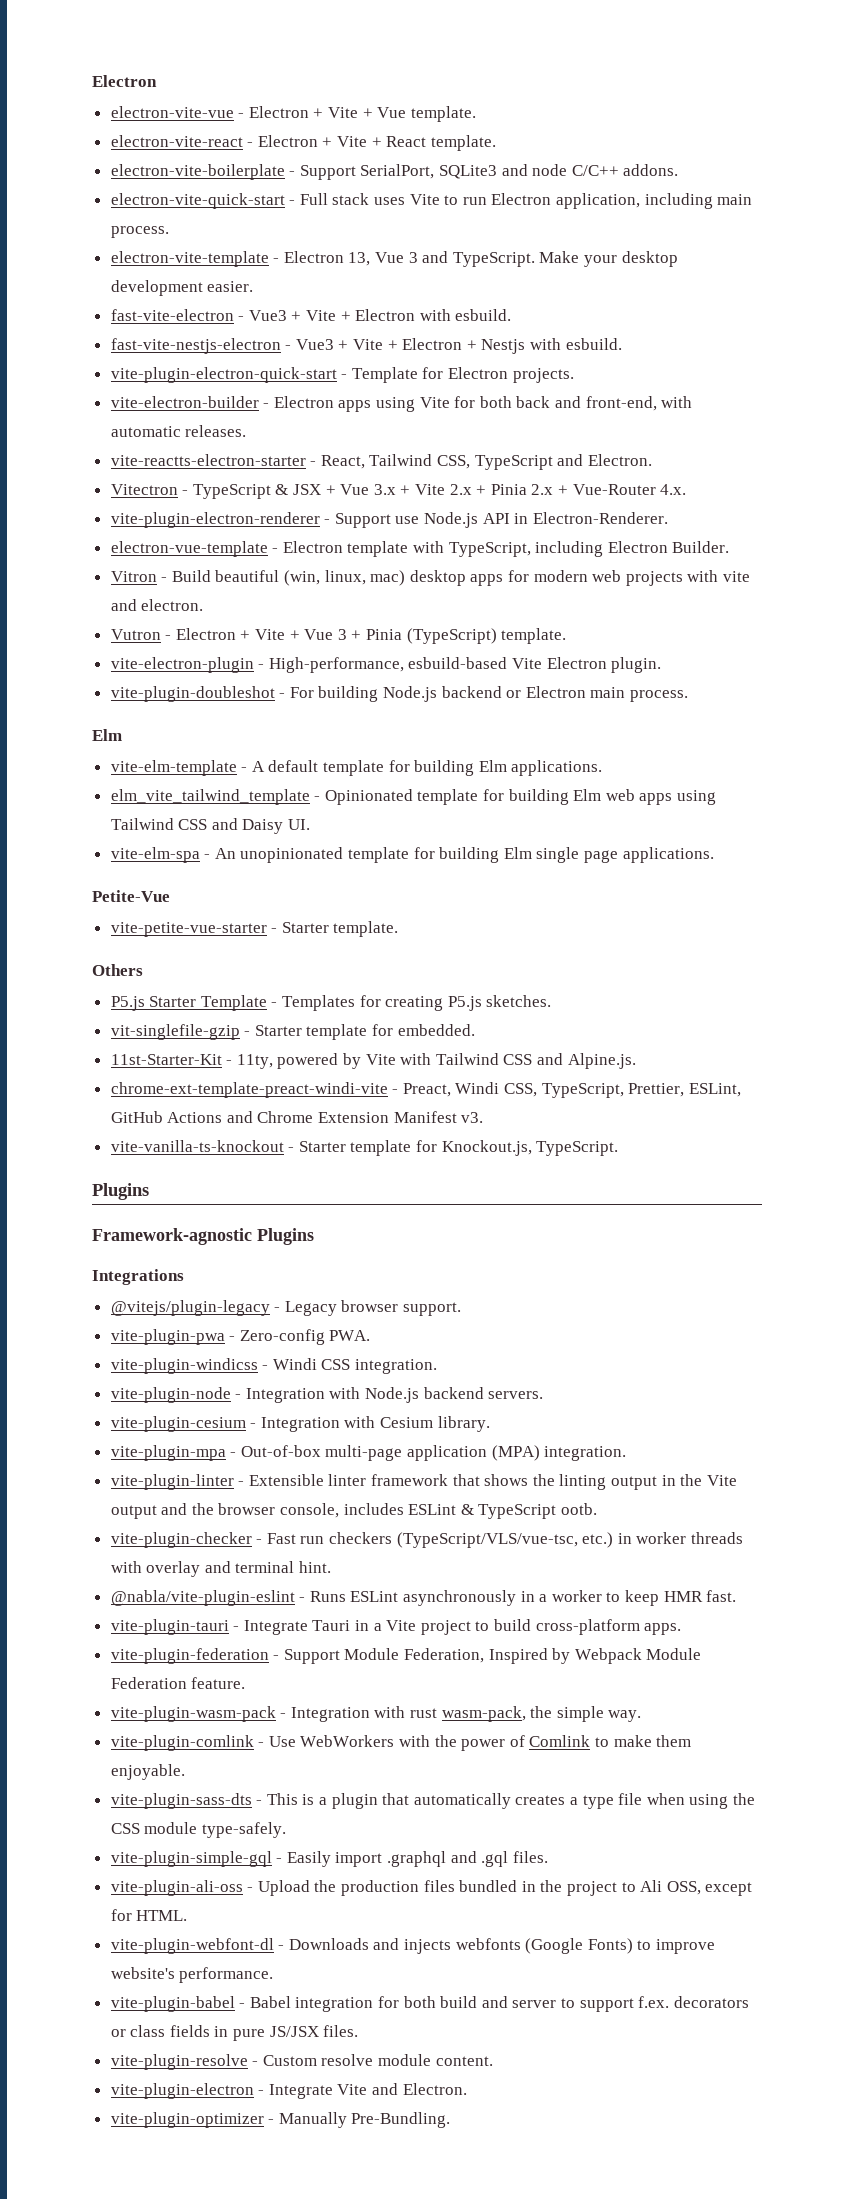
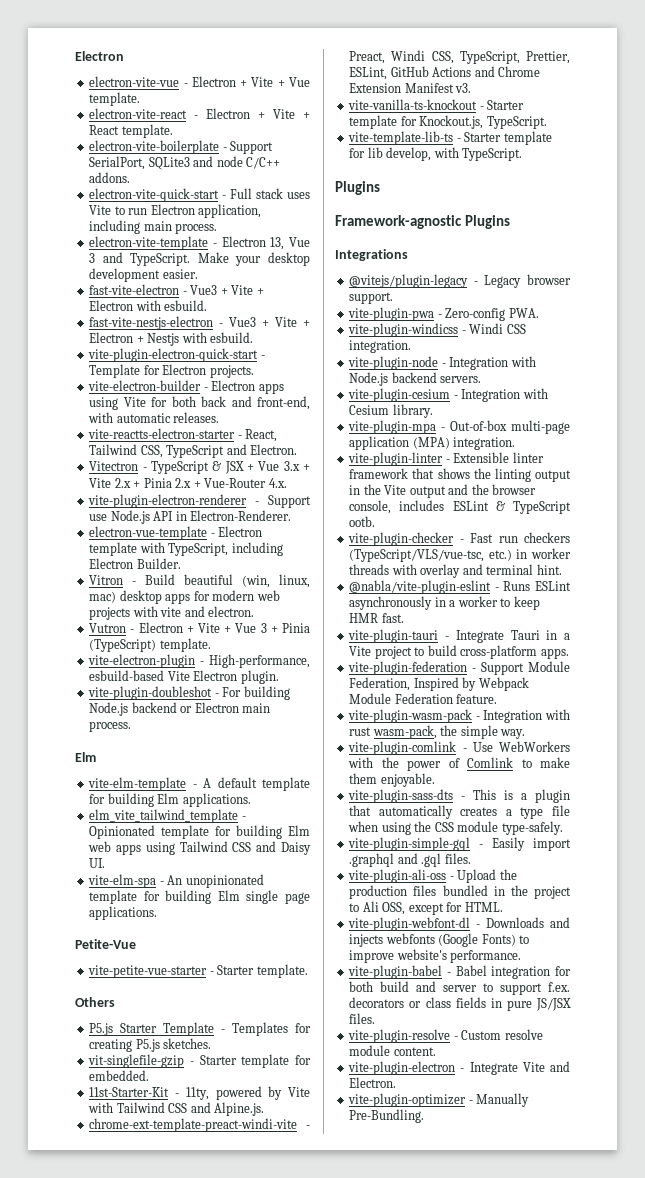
+ vite-template-lib-ts - Starter template for lib develop, with TypeScript.

